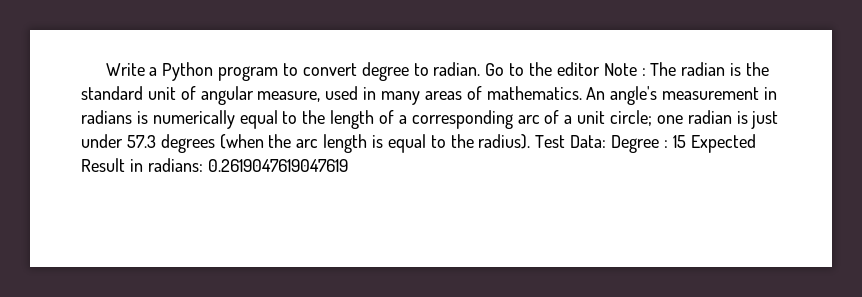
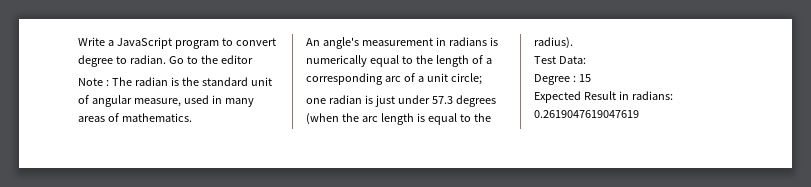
- Write a Python program to convert degree to radian.
+ Write a JavaScript program to convert degree to radian.
- Go to the editor Note :
+ Go to the editor
+ Note :
- The radian is the standard unit of angular measure, used in many areas of mathematics. An angle's measurement in radians is numerically equal to the length of a corresponding arc of a unit circle; one radian is just under 57.3 degrees (when the arc length is equal to the radius). Test Data: Degree :
+ The radian is the standard unit of angular measure, used in many areas of mathematics.
+ An angle's measurement in radians is numerically equal to the length of a corresponding arc of a unit circle;
+ one radian is just under 57.3 degrees (when the arc length is equal to the radius).
+ Test Data:
+ Degree :
- 15 Expected Result in radians:
+ 15
+ Expected Result in radians:

